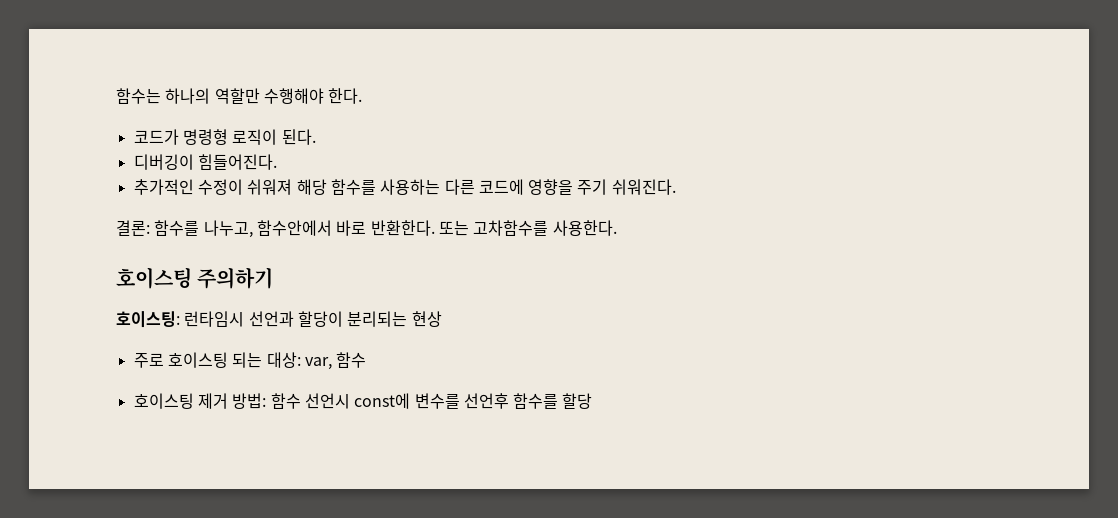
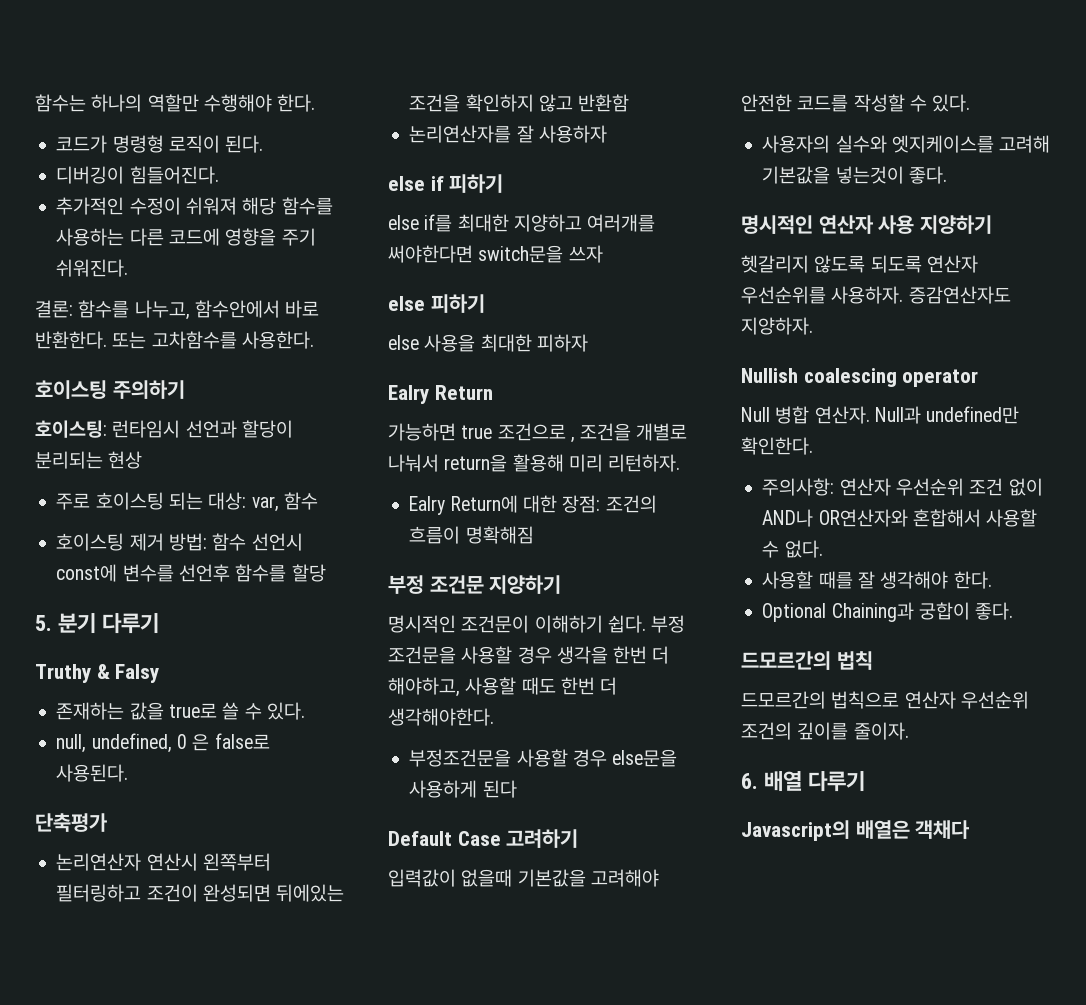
+ 5. 분기 다루기
+ Truthy & Falsy
+ 존재하는 값을 true로 쓸 수 있다.
+ null, undefined, 0 은 false로 사용된다.
+ 단축평가
+ 논리연산자 연산시 왼쪽부터 필터링하고 조건이 완성되면 뒤에있는 조건을 확인하지 않고 반환함
+ 논리연산자를 잘 사용하자
+ else if 피하기
+ else if를 최대한 지양하고 여러개를 써야한다면 switch문을 쓰자
+ else 피하기
+ else 사용을 최대한 피하자
+ Ealry Return
+ 가능하면 true 조건으로 , 조건을 개별로 나눠서 return을 활용해 미리 리턴하자.
+ Ealry Return에 대한 장점: 조건의 흐름이 명확해짐
+ 부정 조건문 지양하기
+ 명시적인 조건문이 이해하기 쉽다. 부정 조건문을 사용할 경우 생각을 한번 더 해야하고, 사용할 때도 한번 더 생각해야한다.
+ 부정조건문을 사용할 경우 else문을 사용하게 된다
+ Default Case 고려하기
+ 입력값이 없을때 기본값을 고려해야 안전한 코드를 작성할 수 있다.
+ 사용자의 실수와 엣지케이스를 고려해 기본값을 넣는것이 좋다.
+ 명시적인 연산자 사용 지양하기
+ 헷갈리지 않도록 되도록 연산자 우선순위를 사용하자. 증감연산자도 지양하자.
+ Nullish coalescing operator
+ Null 병합 연산자. Null과 undefined만 확인한다.
+ 주의사항: 연산자 우선순위 조건 없이 AND나 OR연산자와 혼합해서 사용할 수 없다.
+ 사용할 때를 잘 생각해야 한다.
+ Optional Chaining과 궁합이 좋다.
+ 드모르간의 법칙
+ 드모르간의 법칙으로 연산자 우선순위 조건의 깊이를 줄이자.
+ 6. 배열 다루기
+ Javascript의 배열은 객채다

